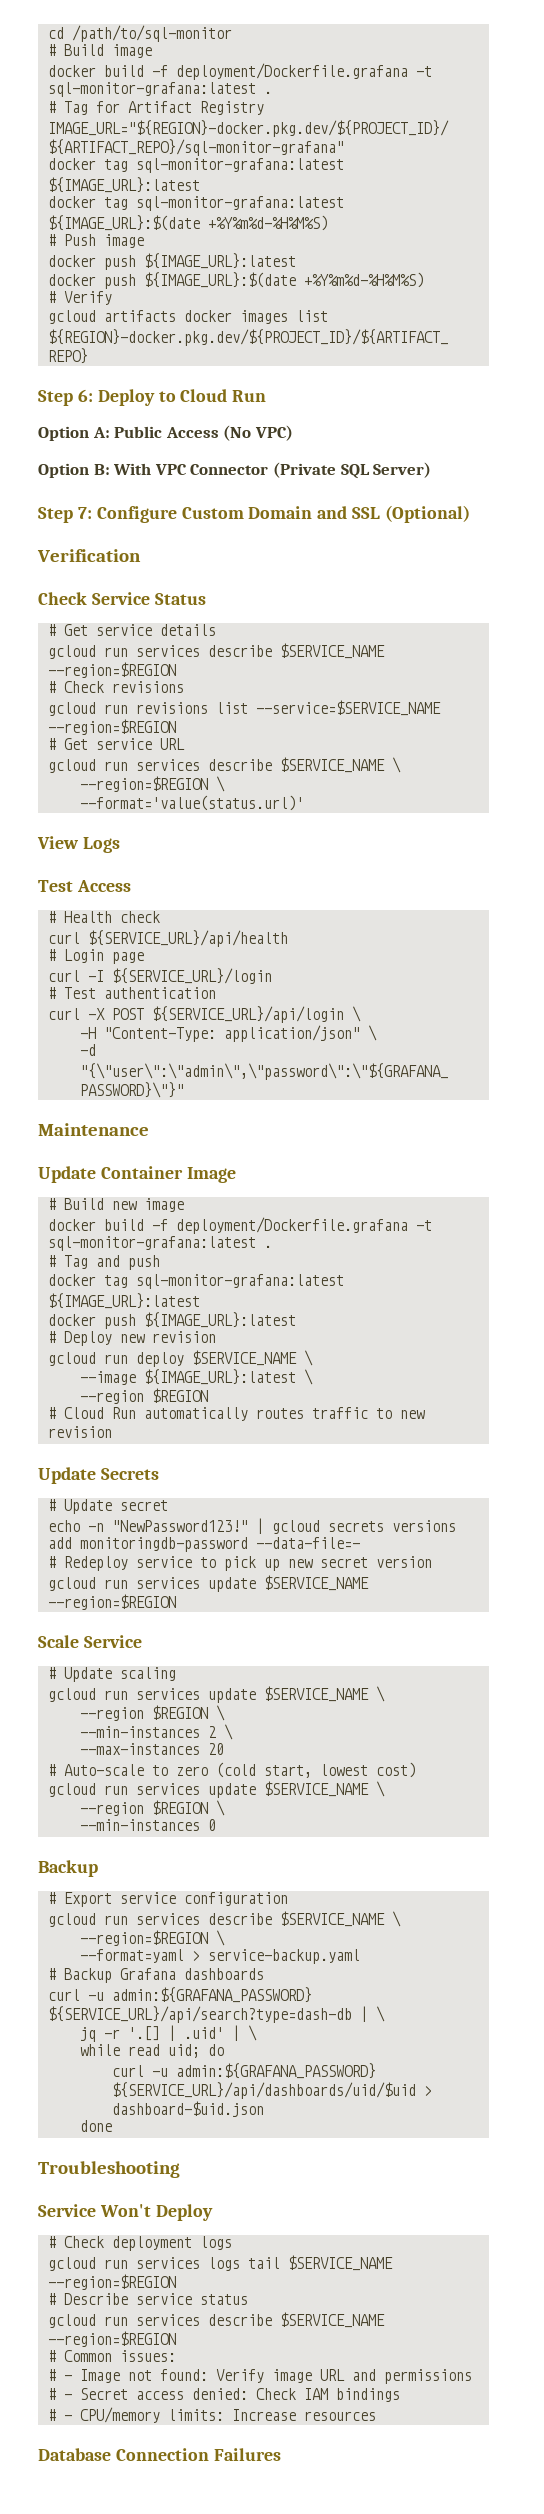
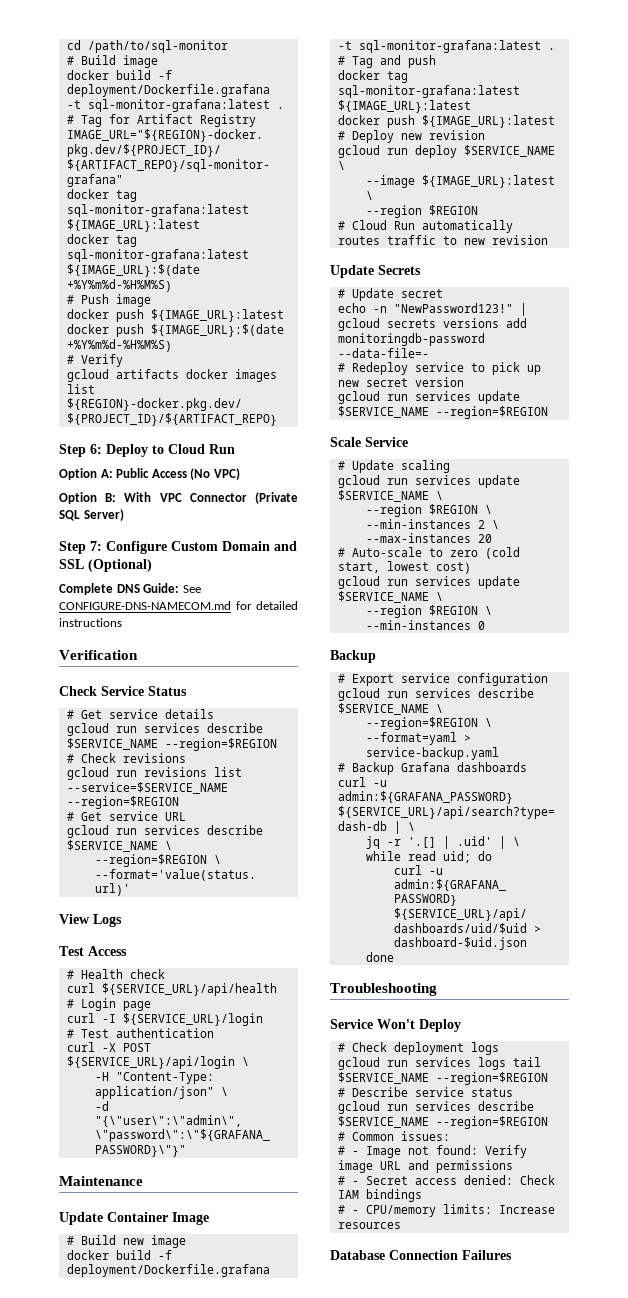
+ Complete DNS Guide: See CONFIGURE-DNS-NAMECOM.md for detailed instructions

